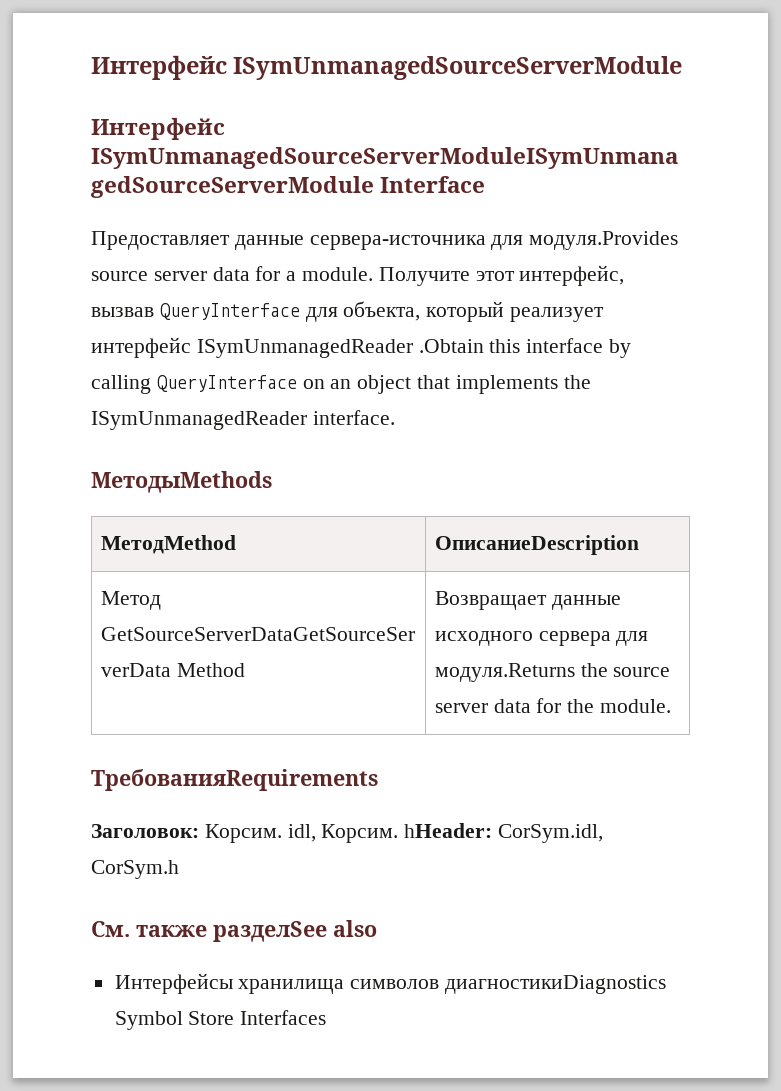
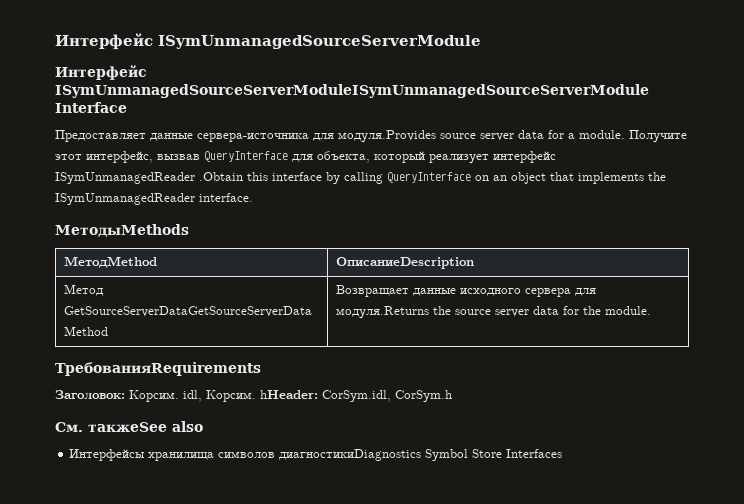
- См. также разделSee also
+ См. такжеSee also

